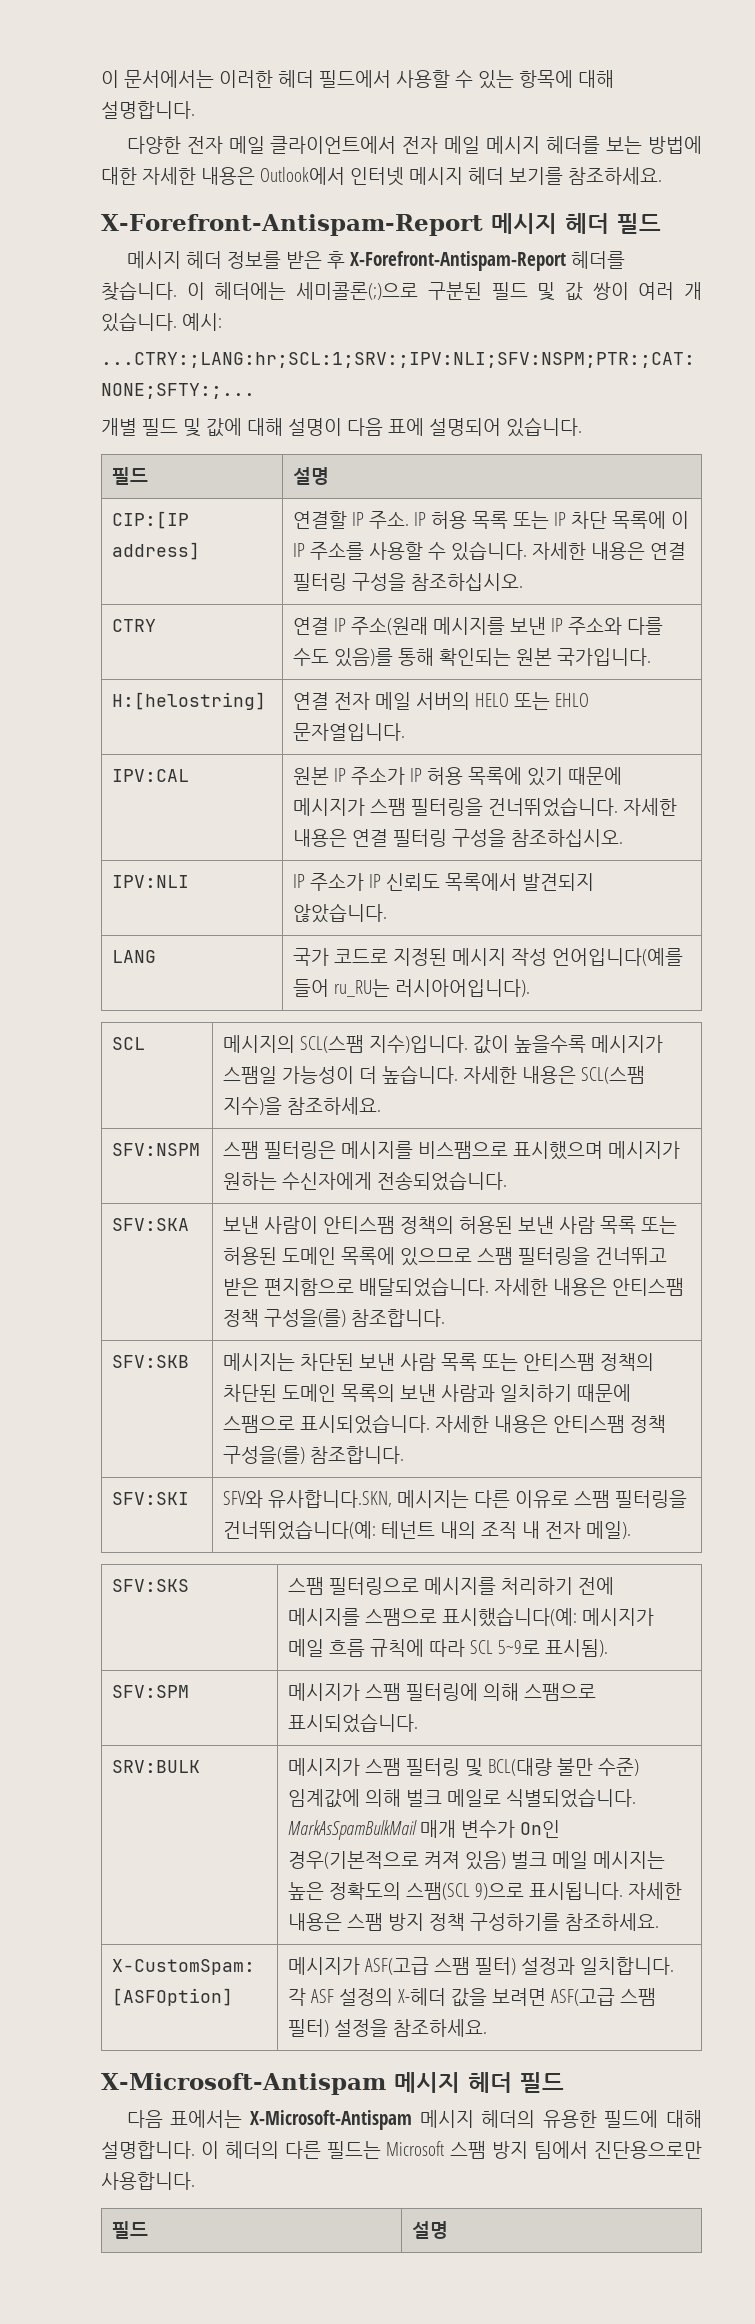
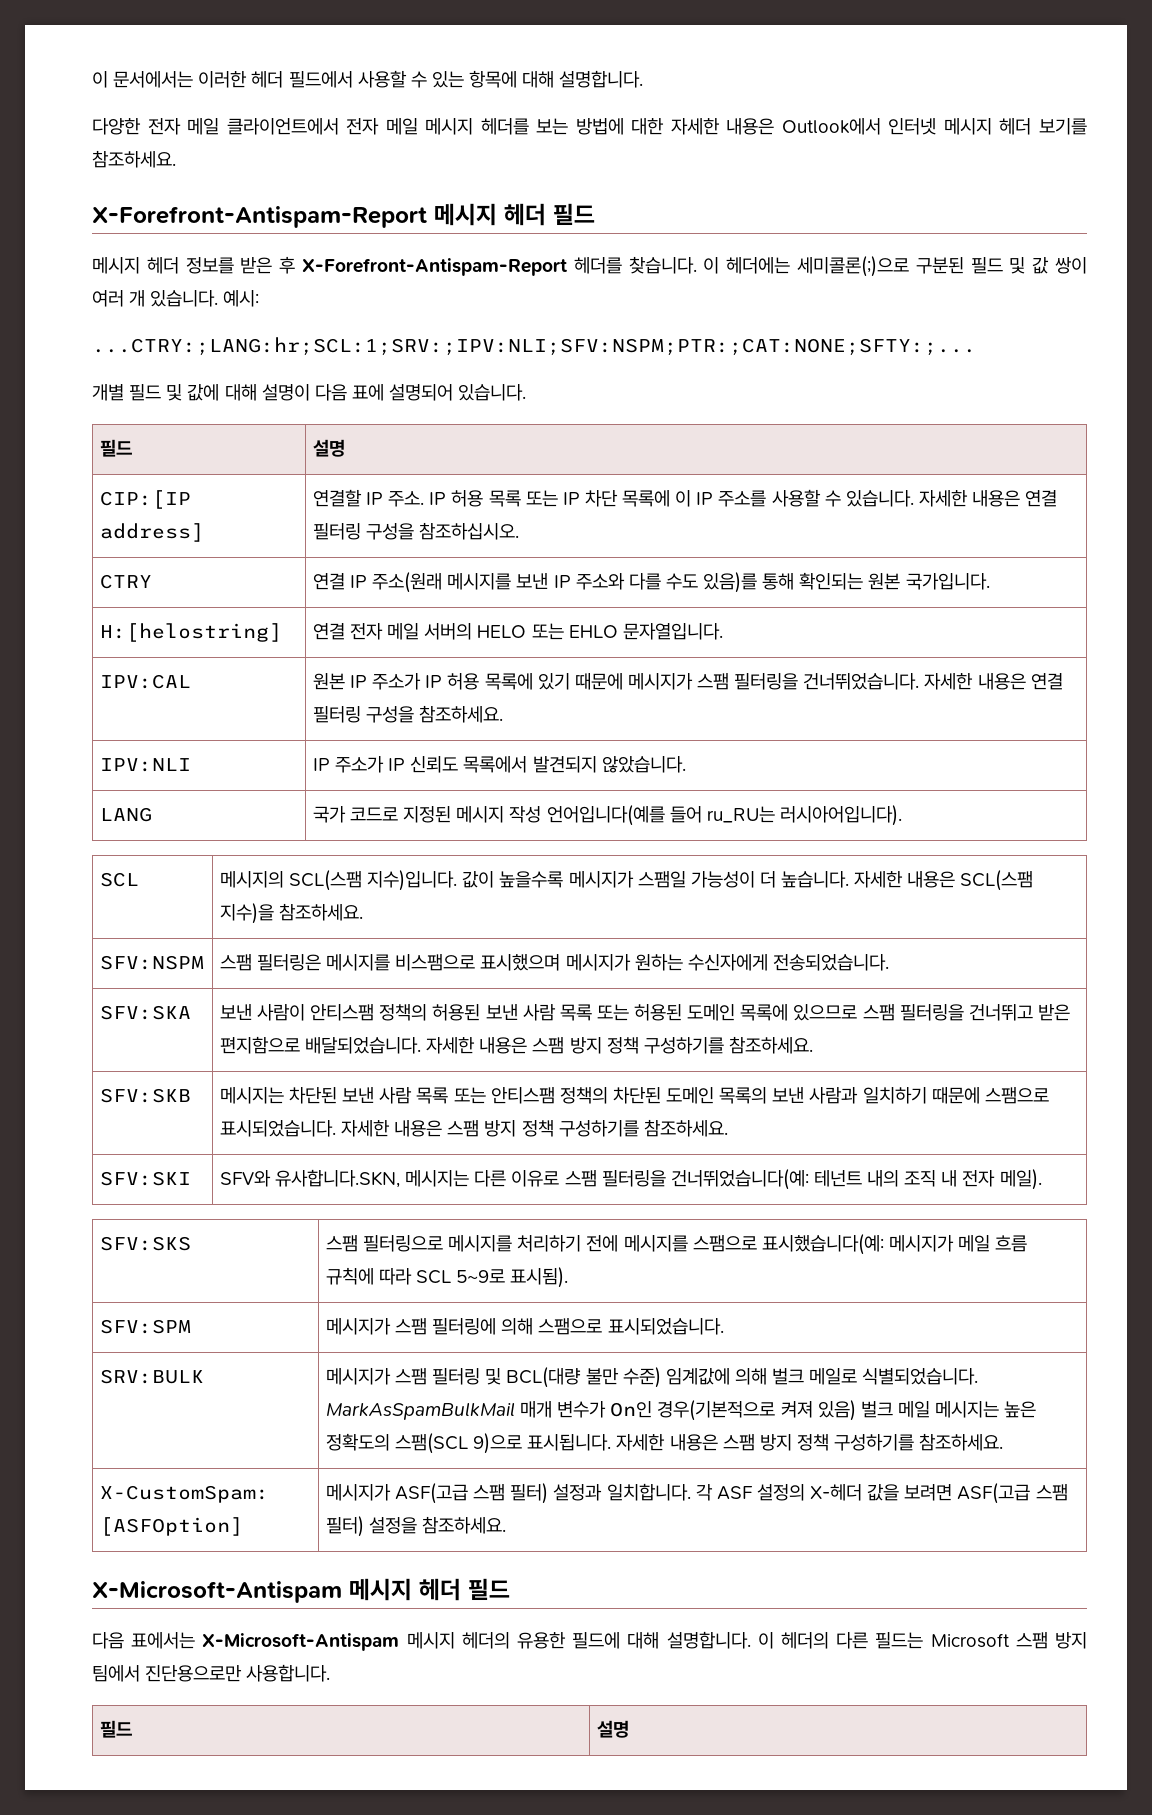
- IPV:CAL | 원본 IP 주소가 IP 허용 목록에 있기 때문에 메시지가 스팸 필터링을 건너뛰었습니다. 자세한 내용은 연결 필터링 구성을 참조하십시오.
+ IPV:CAL | 원본 IP 주소가 IP 허용 목록에 있기 때문에 메시지가 스팸 필터링을 건너뛰었습니다. 자세한 내용은 연결 필터링 구성을 참조하세요.
- SFV:SKA | 보낸 사람이 안티스팸 정책의 허용된 보낸 사람 목록 또는 허용된 도메인 목록에 있으므로 스팸 필터링을 건너뛰고 받은 편지함으로 배달되었습니다. 자세한 내용은 안티스팸 정책 구성을(를) 참조합니다.
+ SFV:SKA | 보낸 사람이 안티스팸 정책의 허용된 보낸 사람 목록 또는 허용된 도메인 목록에 있으므로 스팸 필터링을 건너뛰고 받은 편지함으로 배달되었습니다. 자세한 내용은 스팸 방지 정책 구성하기를 참조하세요.
- SFV:SKB | 메시지는 차단된 보낸 사람 목록 또는 안티스팸 정책의 차단된 도메인 목록의 보낸 사람과 일치하기 때문에 스팸으로 표시되었습니다. 자세한 내용은 안티스팸 정책 구성을(를) 참조합니다.
+ SFV:SKB | 메시지는 차단된 보낸 사람 목록 또는 안티스팸 정책의 차단된 도메인 목록의 보낸 사람과 일치하기 때문에 스팸으로 표시되었습니다. 자세한 내용은 스팸 방지 정책 구성하기를 참조하세요.

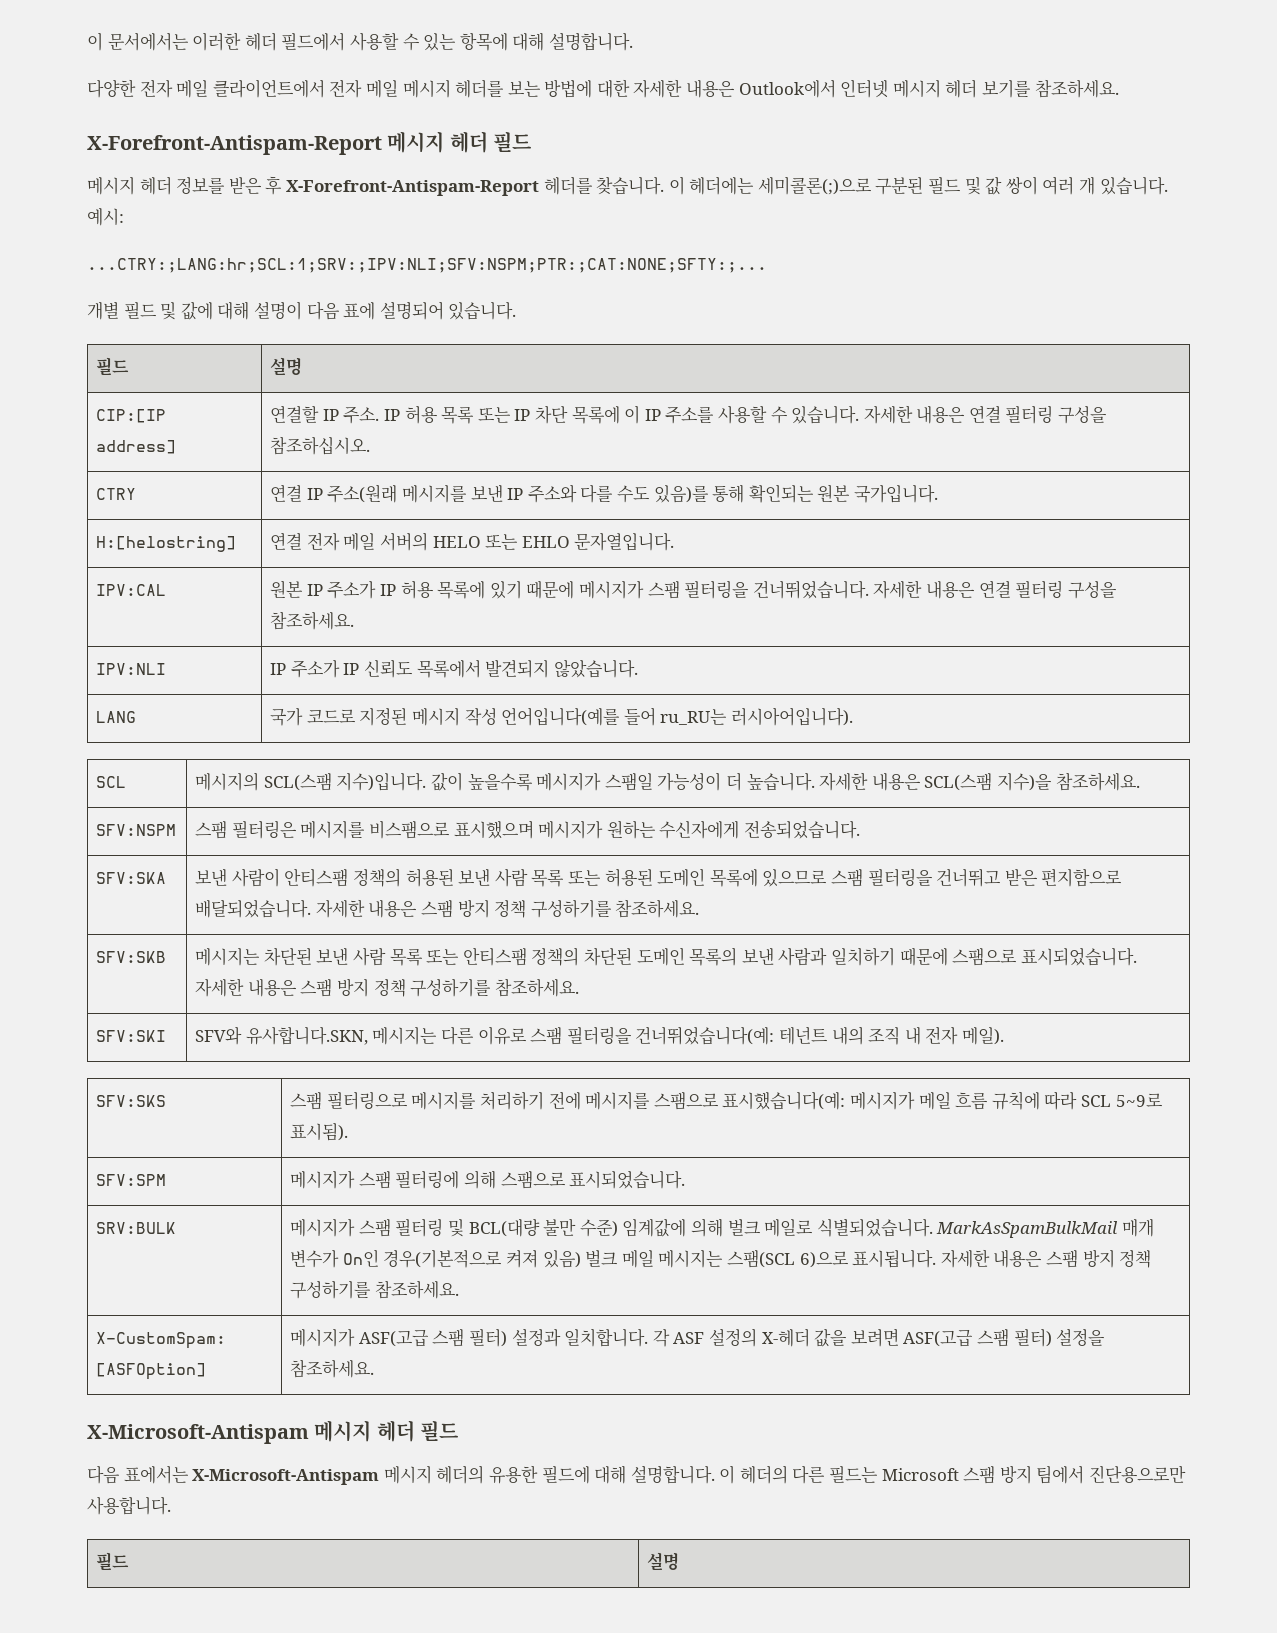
- SRV:BULK | 메시지가 스팸 필터링 및 BCL(대량 불만 수준) 임계값에 의해 벌크 메일로 식별되었습니다. MarkAsSpamBulkMail 매개 변수가 On인 경우(기본적으로 켜져 있음) 벌크 메일 메시지는 높은 정확도의 스팸(SCL 9)으로 표시됩니다. 자세한 내용은 스팸 방지 정책 구성하기를 참조하세요.
+ SRV:BULK | 메시지가 스팸 필터링 및 BCL(대량 불만 수준) 임계값에 의해 벌크 메일로 식별되었습니다. MarkAsSpamBulkMail 매개 변수가 On인 경우(기본적으로 켜져 있음) 벌크 메일 메시지는 스팸(SCL 6)으로 표시됩니다. 자세한 내용은 스팸 방지 정책 구성하기를 참조하세요.

